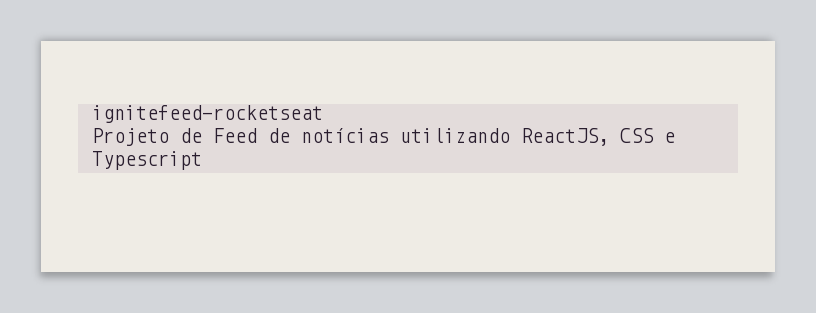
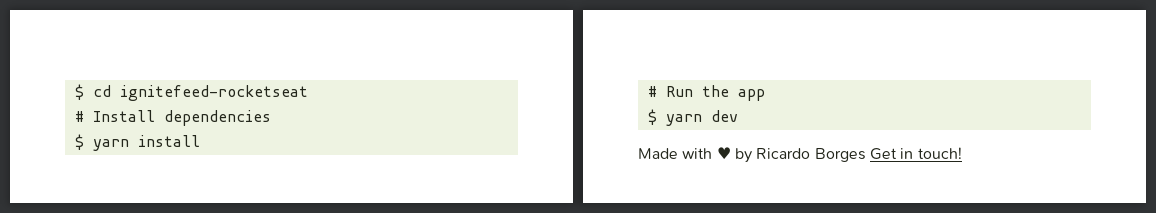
- ignitefeed-rocketseat
+ $ cd ignitefeed-rocketseat
- Projeto de Feed de notícias utilizando ReactJS, CSS e Typescript
+ # Install dependencies
+ $ yarn install
+ # Run the app
+ $ yarn dev
+ Made with ♥ by Ricardo Borges Get in touch!

